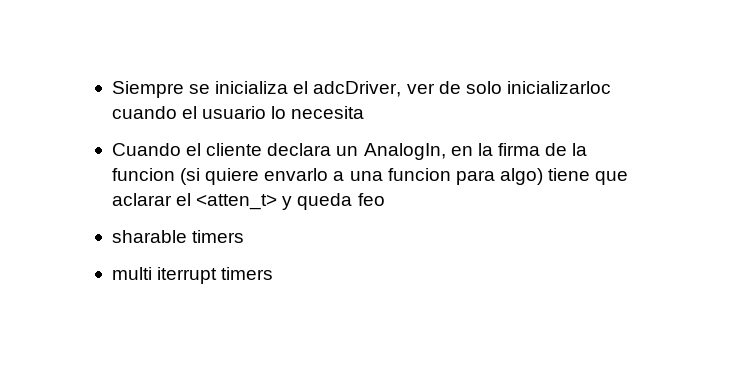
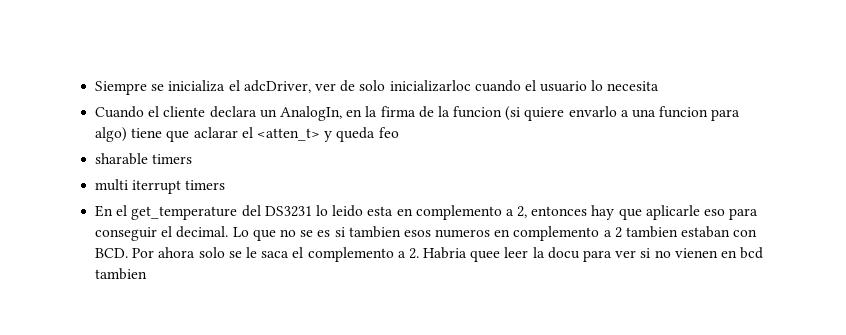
+ En el get_temperature del DS3231 lo leido esta en complemento a 2, entonces hay que aplicarle eso para conseguir el decimal. Lo que no se es si tambien esos numeros en complemento a 2 tambien estaban con BCD. Por ahora solo se le saca el complemento a 2. Habria quee leer la docu para ver si no vienen en bcd tambien

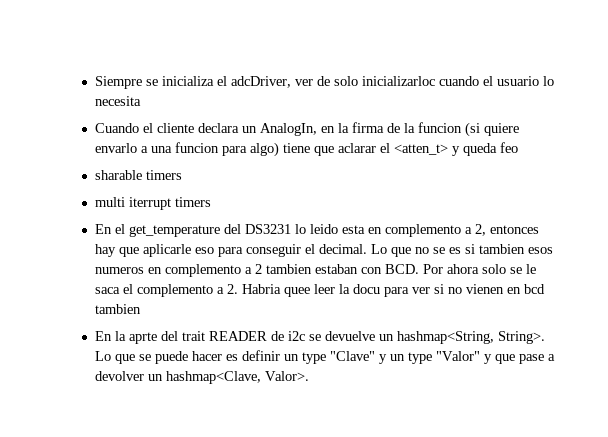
+ En la aprte del trait READER de i2c se devuelve un hashmap<String, String>. Lo que se puede hacer es definir un type "Clave" y un type "Valor" y que pase a devolver un hashmap<Clave, Valor>.

